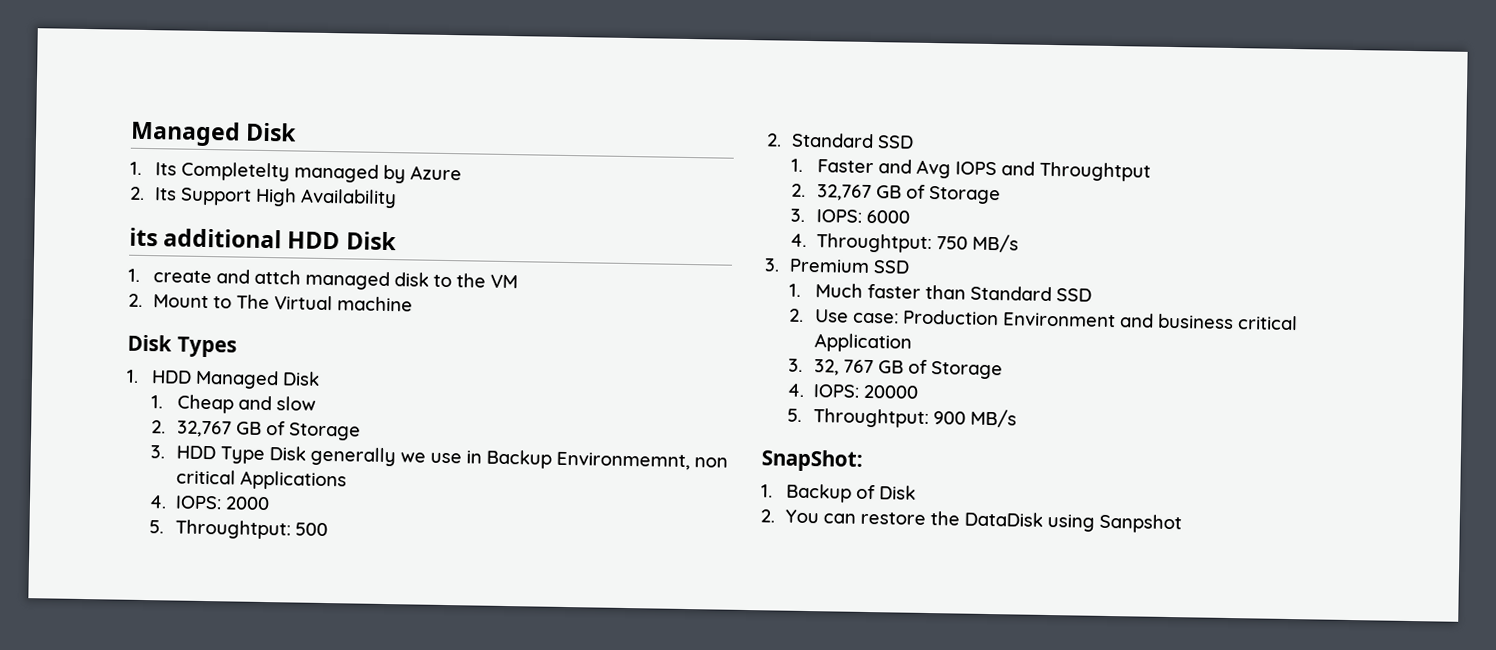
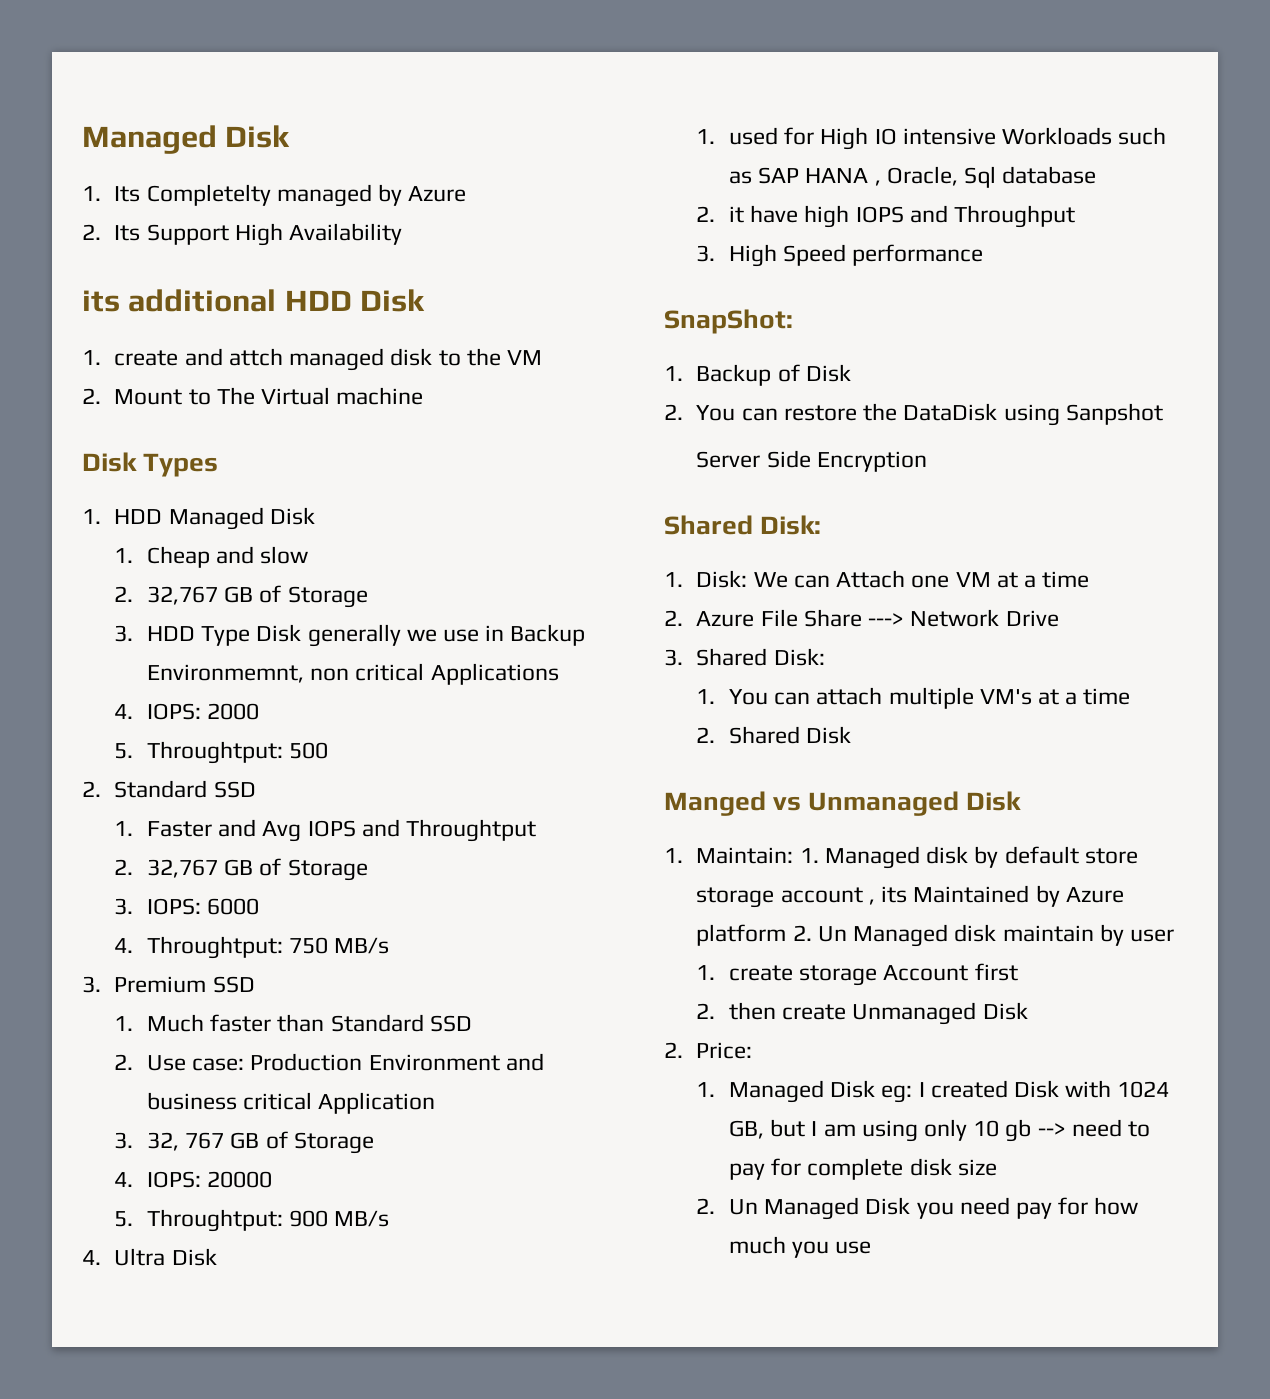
+ 4. Ultra Disk
+ 1. used for High IO intensive Workloads such as SAP HANA , Oracle, Sql database
+ 2. it have high IOPS and Throughput
+ 3. High Speed performance
+ Server Side Encryption
+ Shared Disk:
+ 1. Disk: We can Attach one VM at a time
+ 2. Azure File Share ---> Network Drive
+ 3. Shared Disk:
+ 1. You can attach multiple VM's at a time
+ 2. Shared Disk
+ Manged vs Unmanaged Disk
+ 1. Maintain: 1. Managed disk by default store storage account , its Maintained by Azure platform 2. Un Managed disk maintain by user
+ 1. create storage Account first
+ 2. then create Unmanaged Disk
+ 2. Price:
+ 1. Managed Disk eg: I created Disk with 1024 GB, but I am using only 10 gb --> need to pay for complete disk size
+ 2. Un Managed Disk you need pay for how much you use

